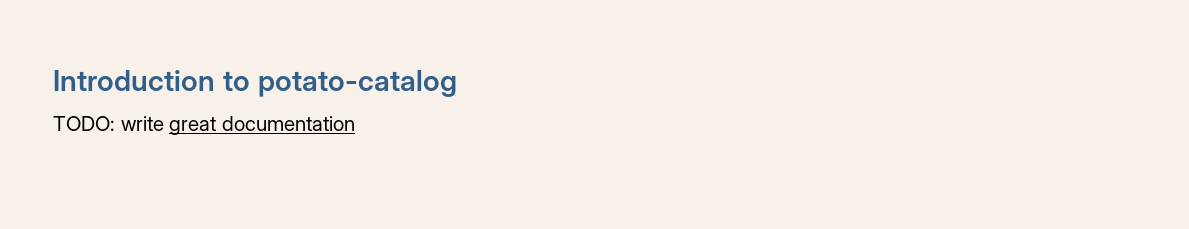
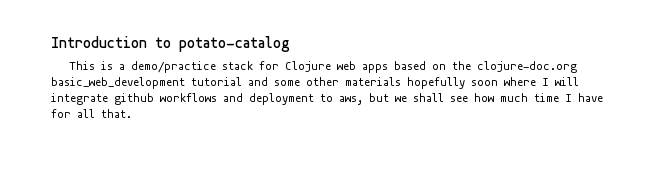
- TODO: write great documentation
+ This is a demo/practice stack for Clojure web apps based on the clojure-doc.org basic_web_development tutorial and some other materials hopefully soon where I will integrate github workflows and deployment to aws, but we shall see how much time I have for all that.

